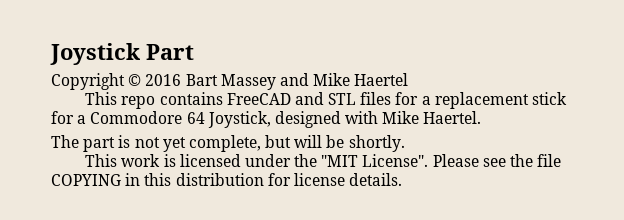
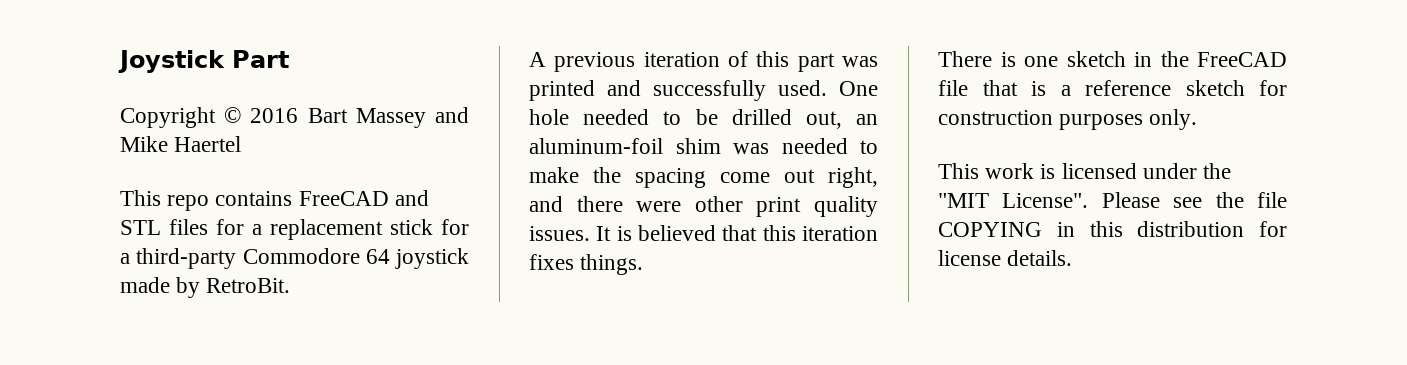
- This repo contains FreeCAD and STL files for a replacement stick for a Commodore 64 Joystick, designed with Mike Haertel.
- The part is not yet complete, but will be shortly.
+ This repo contains FreeCAD and STL files for a replacement stick for a third-party Commodore 64 joystick made by RetroBit.
+ A previous iteration of this part was printed and successfully used. One hole needed to be drilled out, an aluminum-foil shim was needed to make the spacing come out right, and there were other print quality issues. It is believed that this iteration fixes things.
+ There is one sketch in the FreeCAD file that is a reference sketch for construction purposes only.

